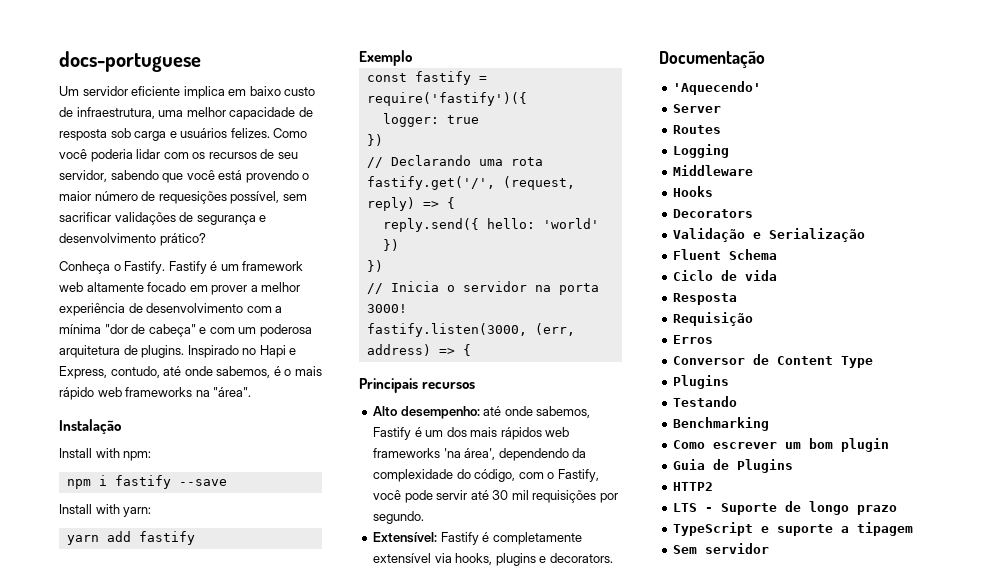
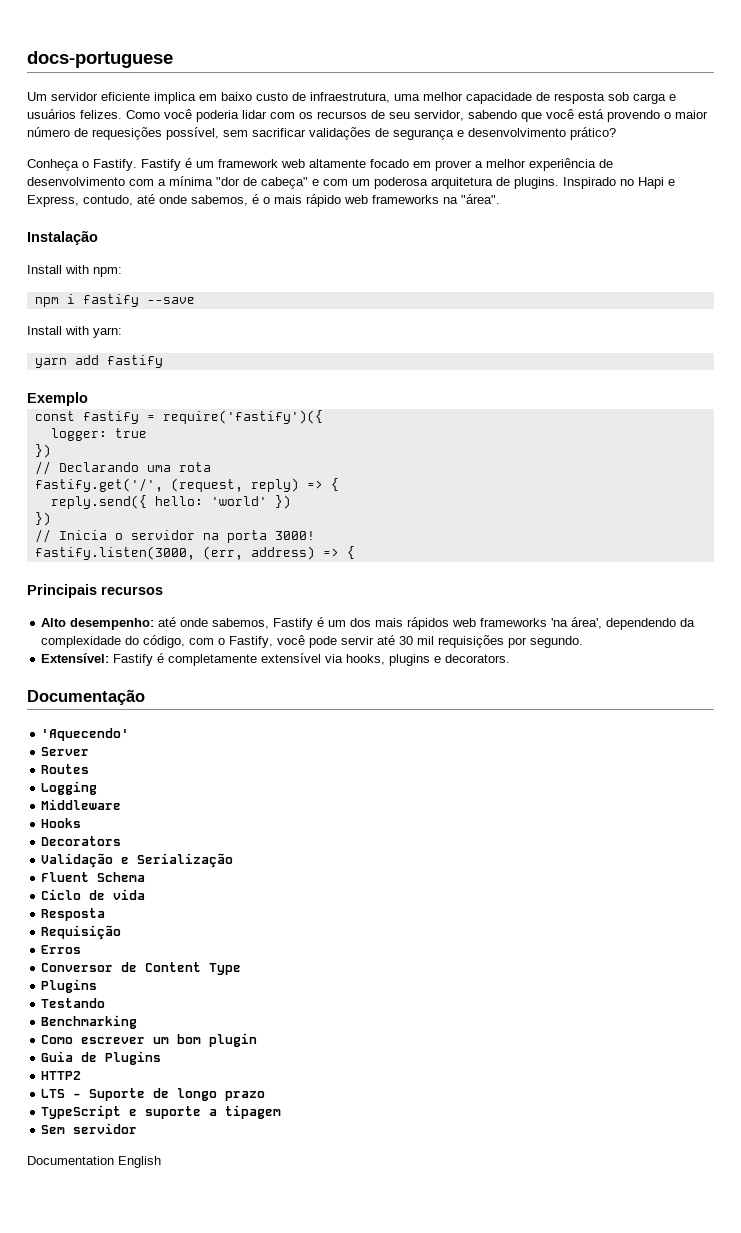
+ Documentation English

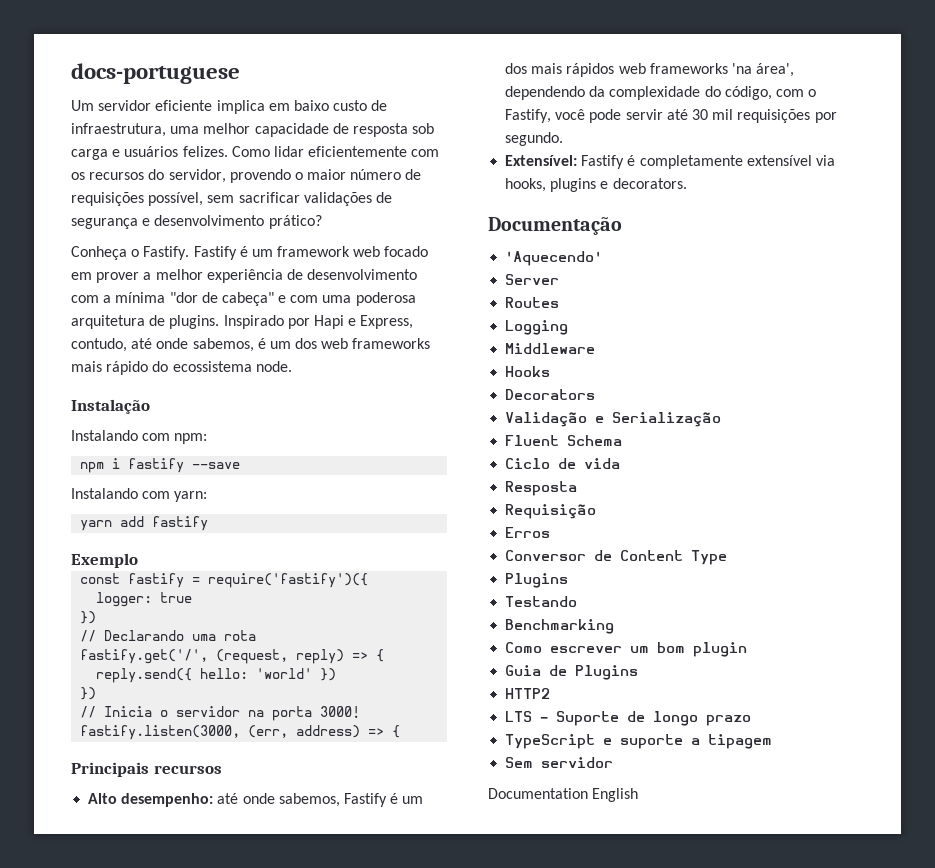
- Como você poderia lidar com os recursos de seu servidor, sabendo que você está provendo o maior número de requesições possível, sem sacrificar validações de segurança e desenvolvimento prático?
+ Como lidar eficientemente com os recursos do servidor, provendo o maior número de requisições possível, sem sacrificar validações de segurança e desenvolvimento prático?
- Fastify é um framework web altamente focado em prover a melhor experiência de desenvolvimento com a mínima "dor de cabeça" e com um poderosa arquitetura de plugins.
+ Fastify é um framework web focado em prover a melhor experiência de desenvolvimento com a mínima "dor de cabeça" e com uma poderosa arquitetura de plugins.
- Inspirado no Hapi e Express, contudo, até onde sabemos, é o mais rápido web frameworks na "área".
+ Inspirado por Hapi e Express, contudo, até onde sabemos, é um dos web frameworks mais rápido do ecossistema node.
- Install with npm:
+ Instalando com npm:
- Install with yarn:
+ Instalando com yarn:

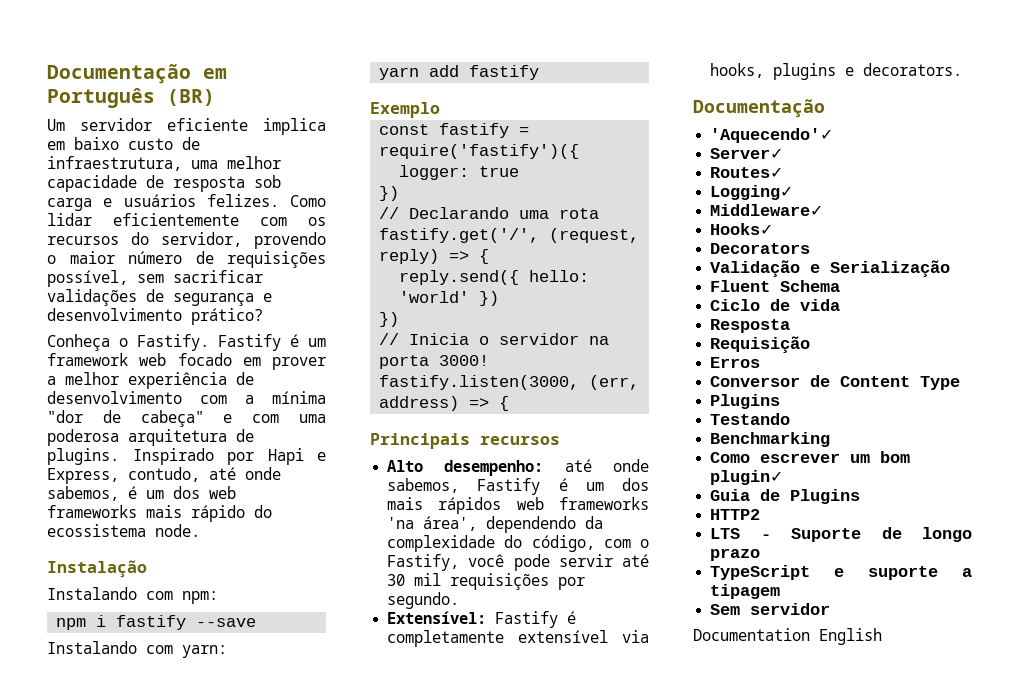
- docs-portuguese
+ Documentação em Português (BR)
- 'Aquecendo'
- Server
- Routes
- Logging
- Middleware
- Hooks
+ 'Aquecendo'✓
+ Server✓
+ Routes✓
+ Logging✓
+ Middleware✓
+ Hooks✓
- Como escrever um bom plugin
+ Como escrever um bom plugin✓

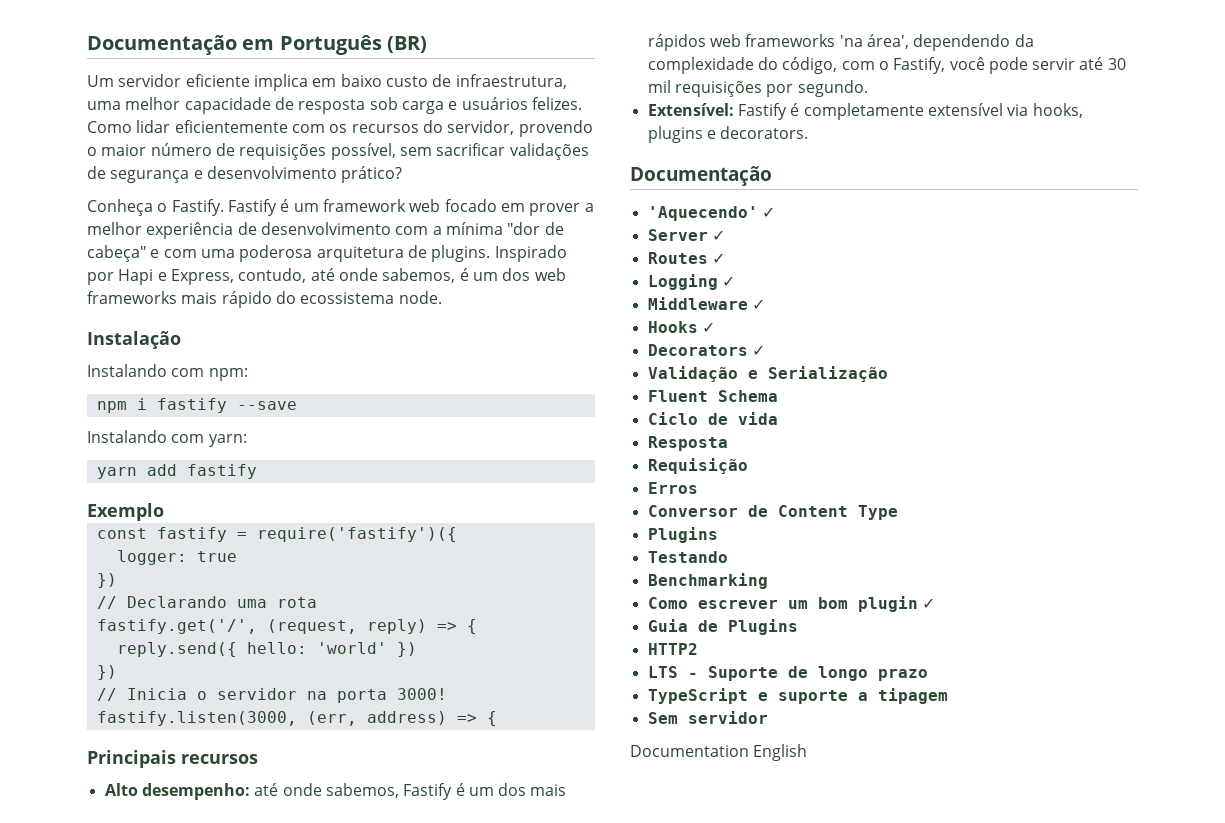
- 'Aquecendo'✓
- Server✓
- Routes✓
- Logging✓
- Middleware✓
- Hooks✓
+ 'Aquecendo' ✓
+ Server ✓
+ Routes ✓
+ Logging ✓
+ Middleware ✓
+ Hooks ✓
- Decorators
+ Decorators ✓
- Como escrever um bom plugin✓
+ Como escrever um bom plugin ✓

